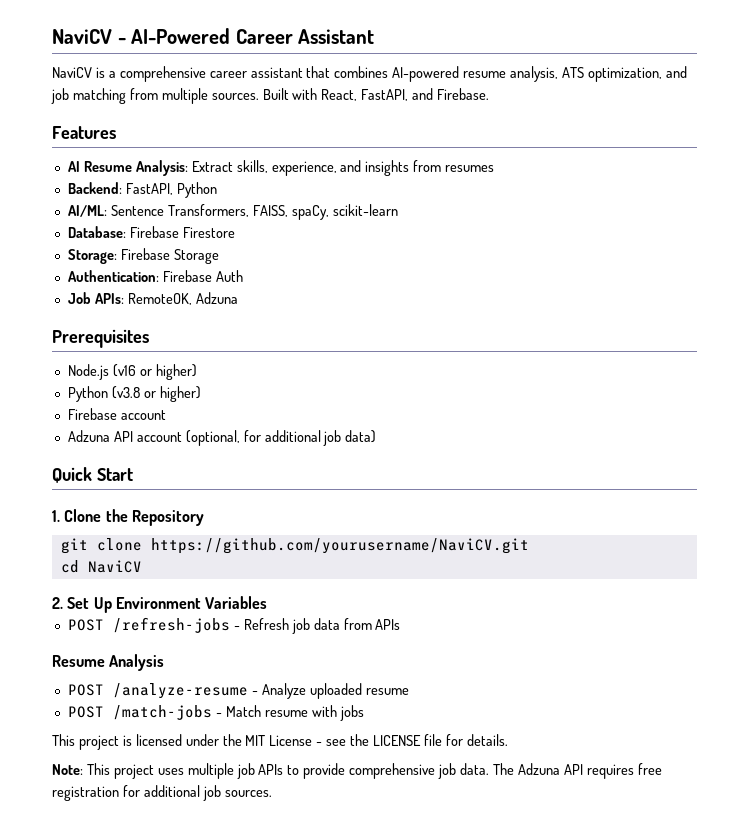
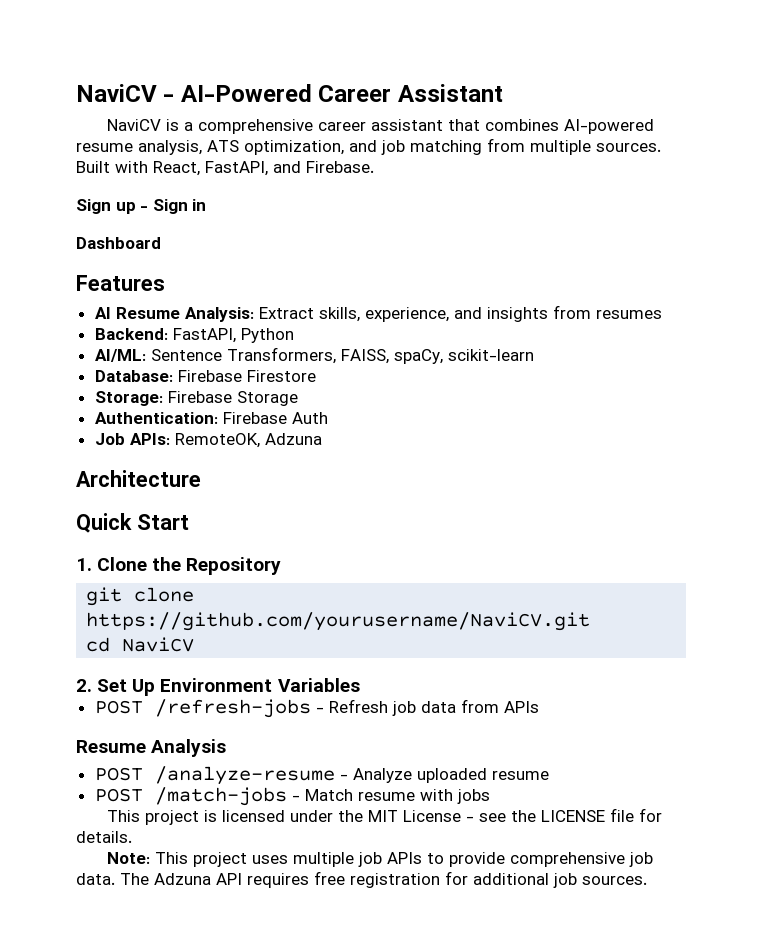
+ Sign up - Sign in
+ Dashboard
- Prerequisites
- Node.js (v16 or higher)
- Python (v3.8 or higher)
- Firebase account
- Adzuna API account (optional, for additional job data)
+ Architecture

